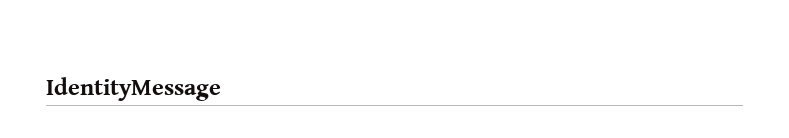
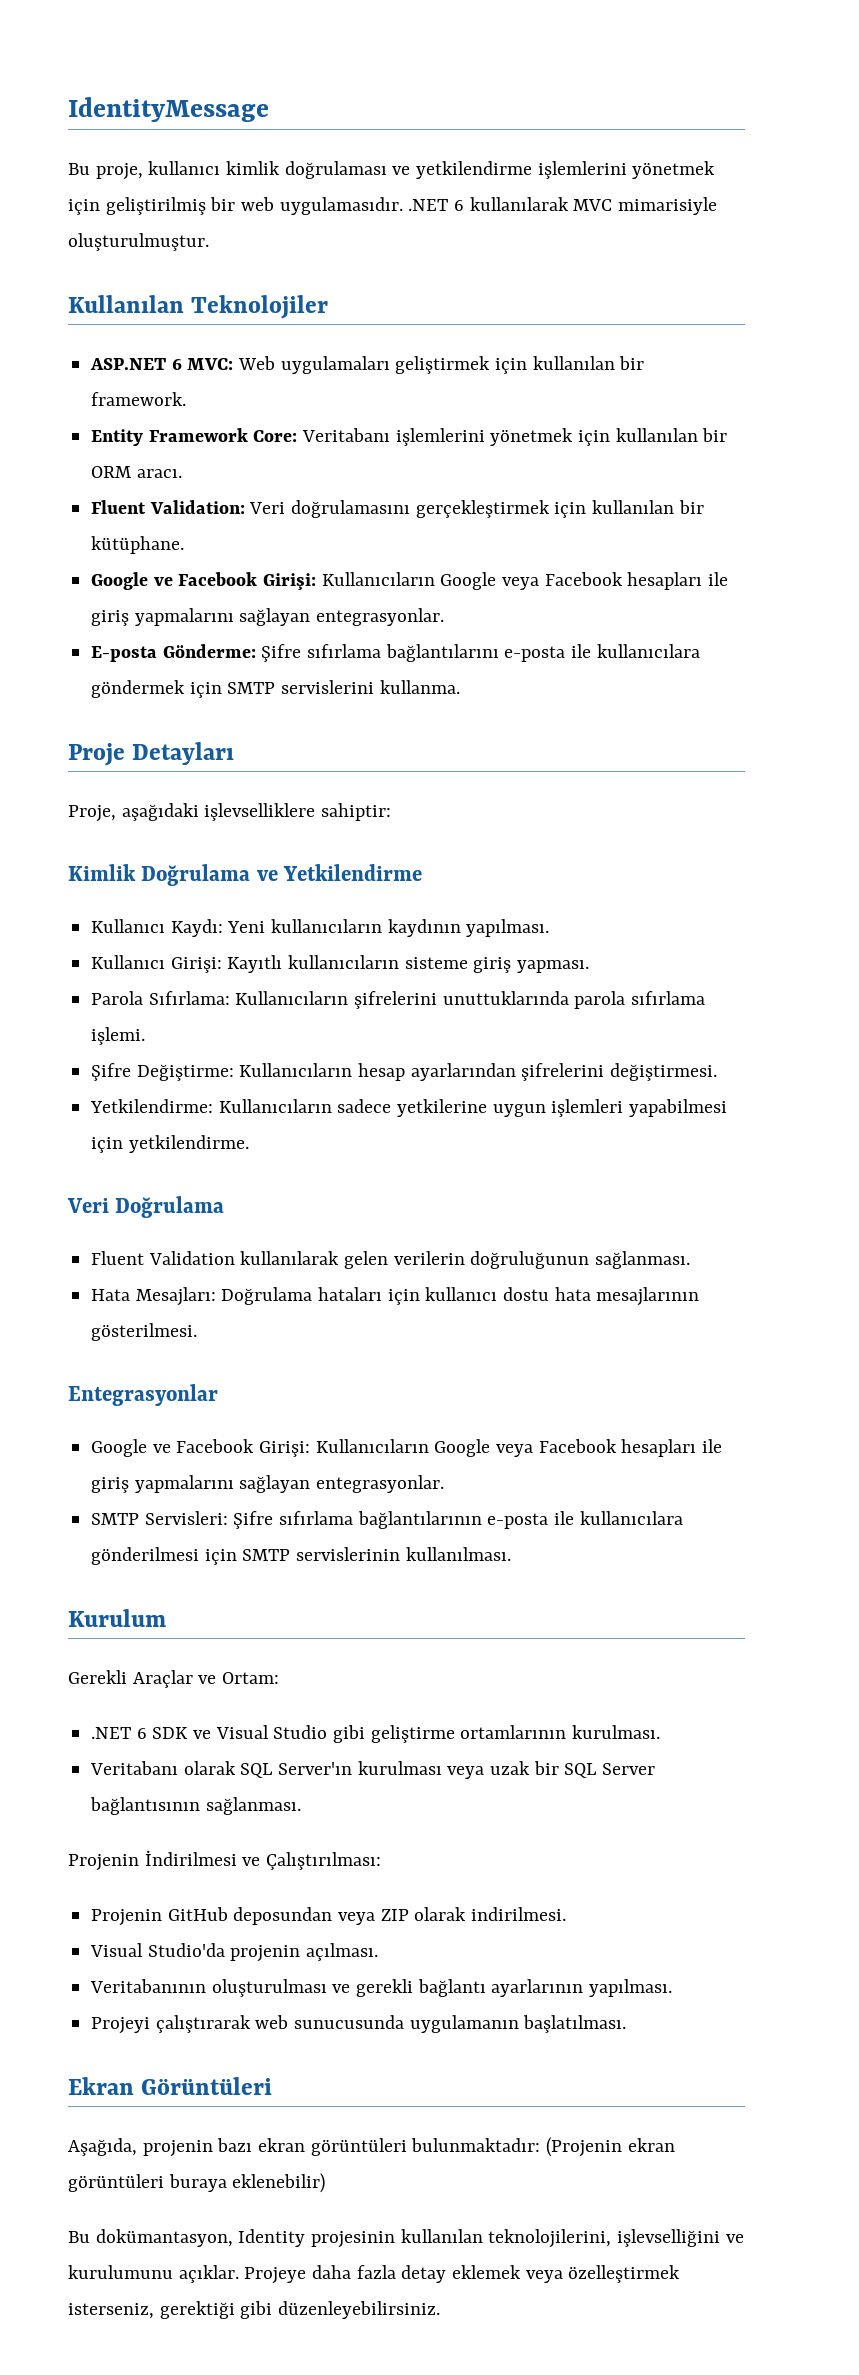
+ Bu proje, kullanıcı kimlik doğrulaması ve yetkilendirme işlemlerini yönetmek için geliştirilmiş bir web uygulamasıdır. .NET 6 kullanılarak MVC mimarisiyle oluşturulmuştur.
+ Kullanılan Teknolojiler
+ ASP.NET 6 MVC: Web uygulamaları geliştirmek için kullanılan bir framework.
+ Entity Framework Core: Veritabanı işlemlerini yönetmek için kullanılan bir ORM aracı.
+ Fluent Validation: Veri doğrulamasını gerçekleştirmek için kullanılan bir kütüphane.
+ Google ve Facebook Girişi: Kullanıcıların Google veya Facebook hesapları ile giriş yapmalarını sağlayan entegrasyonlar.
+ E-posta Gönderme: Şifre sıfırlama bağlantılarını e-posta ile kullanıcılara göndermek için SMTP servislerini kullanma.
+ Proje Detayları
+ Proje, aşağıdaki işlevselliklere sahiptir:
+ Kimlik Doğrulama ve Yetkilendirme
+ Kullanıcı Kaydı: Yeni kullanıcıların kaydının yapılması.
+ Kullanıcı Girişi: Kayıtlı kullanıcıların sisteme giriş yapması.
+ Parola Sıfırlama: Kullanıcıların şifrelerini unuttuklarında parola sıfırlama işlemi.
+ Şifre Değiştirme: Kullanıcıların hesap ayarlarından şifrelerini değiştirmesi.
+ Yetkilendirme: Kullanıcıların sadece yetkilerine uygun işlemleri yapabilmesi için yetkilendirme.
+ Veri Doğrulama
+ Fluent Validation kullanılarak gelen verilerin doğruluğunun sağlanması.
+ Hata Mesajları: Doğrulama hataları için kullanıcı dostu hata mesajlarının gösterilmesi.
+ Entegrasyonlar
+ Google ve Facebook Girişi: Kullanıcıların Google veya Facebook hesapları ile giriş yapmalarını sağlayan entegrasyonlar.
+ SMTP Servisleri: Şifre sıfırlama bağlantılarının e-posta ile kullanıcılara gönderilmesi için SMTP servislerinin kullanılması.
+ Kurulum
+ Gerekli Araçlar ve Ortam:
+ .NET 6 SDK ve Visual Studio gibi geliştirme ortamlarının kurulması.
+ Veritabanı olarak SQL Server'ın kurulması veya uzak bir SQL Server bağlantısının sağlanması.
+ Projenin İndirilmesi ve Çalıştırılması:
+ Projenin GitHub deposundan veya ZIP olarak indirilmesi.
+ Visual Studio'da projenin açılması.
+ Veritabanının oluşturulması ve gerekli bağlantı ayarlarının yapılması.
+ Projeyi çalıştırarak web sunucusunda uygulamanın başlatılması.
+ Ekran Görüntüleri
+ Aşağıda, projenin bazı ekran görüntüleri bulunmaktadır: (Projenin ekran görüntüleri buraya eklenebilir)
+ Bu dokümantasyon, Identity projesinin kullanılan teknolojilerini, işlevselliğini ve kurulumunu açıklar. Projeye daha fazla detay eklemek veya özelleştirmek isterseniz, gerektiği gibi düzenleyebilirsiniz.

